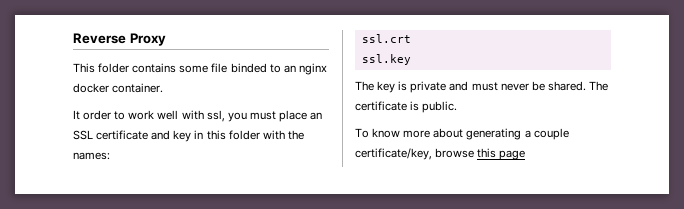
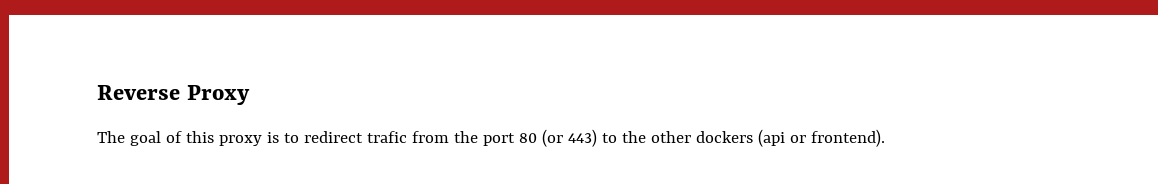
- This folder contains some file binded to an nginx docker container.
- It order to work well with ssl, you must place an SSL certificate and key in this folder with the names:
- ssl.crt
- ssl.key
- The key is private and must never be shared. The certificate is public.
- To know more about generating a couple certificate/key, browse this page
+ The goal of this proxy is to redirect trafic from the port 80 (or 443) to the other dockers (api or frontend).

